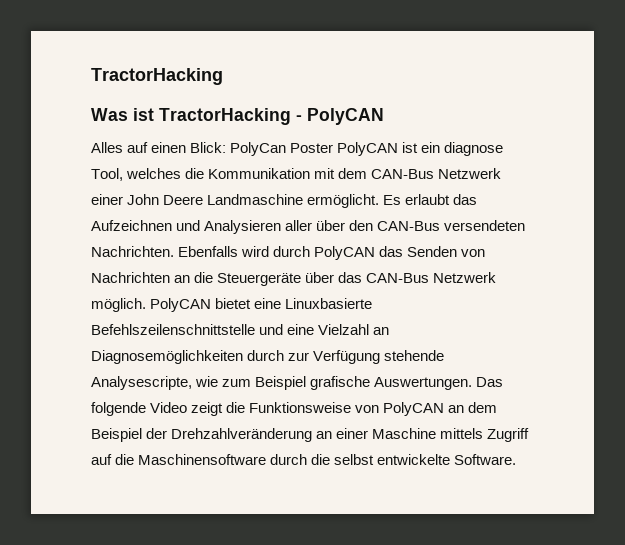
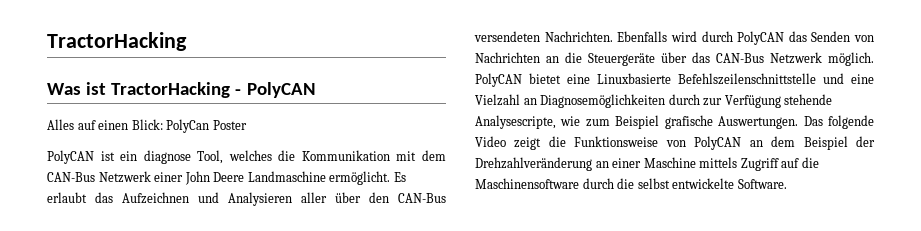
- Alles auf einen Blick: PolyCan Poster PolyCAN ist ein diagnose Tool, welches die Kommunikation mit dem CAN-Bus Netzwerk einer John Deere Landmaschine ermöglicht.
+ Alles auf einen Blick: PolyCan Poster
+ PolyCAN ist ein diagnose Tool, welches die Kommunikation mit dem CAN-Bus Netzwerk einer John Deere Landmaschine ermöglicht.

